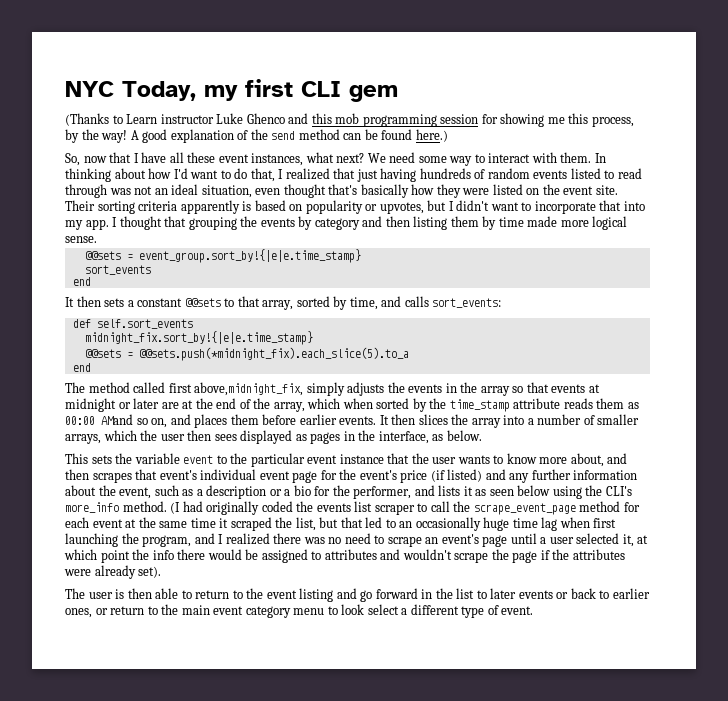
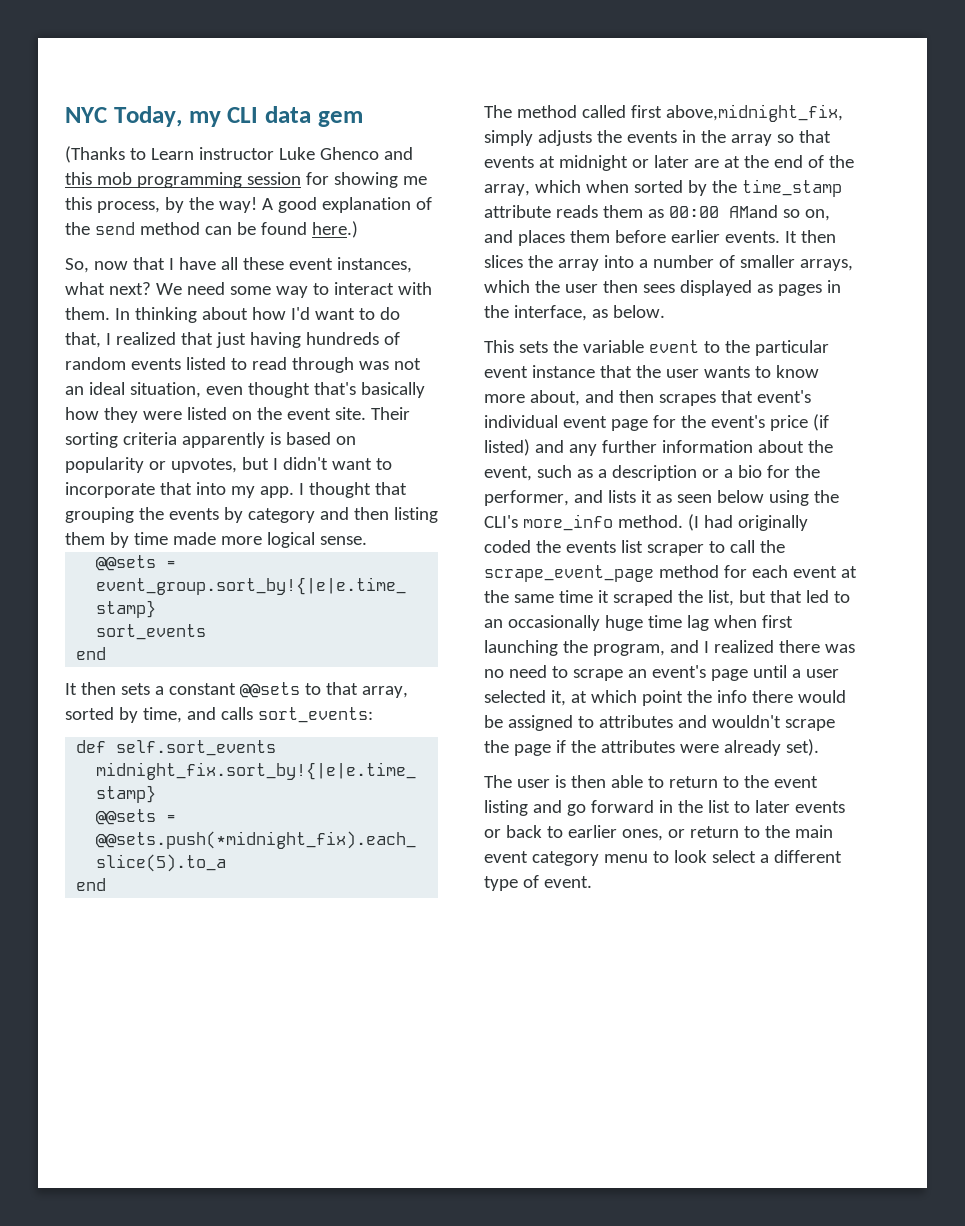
- NYC Today, my first CLI gem
+ NYC Today, my CLI data gem

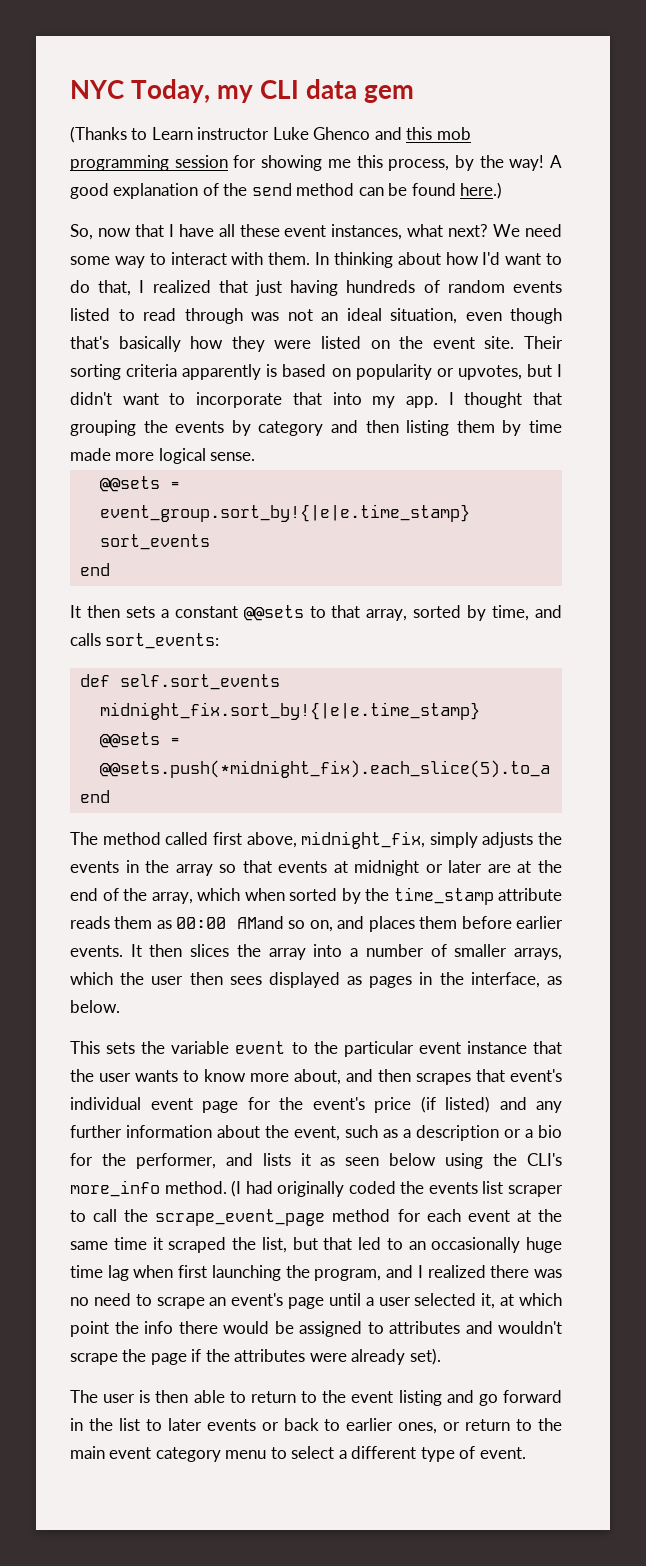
- In thinking about how I'd want to do that, I realized that just having hundreds of random events listed to read through was not an ideal situation, even thought that's basically how they were listed on the event site.
+ In thinking about how I'd want to do that, I realized that just having hundreds of random events listed to read through was not an ideal situation, even though that's basically how they were listed on the event site.
- The method called first above,midnight_fix, simply adjusts the events in the array so that events at midnight or later are at the end of the array, which when sorted by the time_stamp attribute reads them as 00:00 AMand so on, and places them before earlier events.
+ The method called first above, midnight_fix, simply adjusts the events in the array so that events at midnight or later are at the end of the array, which when sorted by the time_stamp attribute reads them as 00:00 AMand so on, and places them before earlier events.
- The user is then able to return to the event listing and go forward in the list to later events or back to earlier ones, or return to the main event category menu to look select a different type of event.
+ The user is then able to return to the event listing and go forward in the list to later events or back to earlier ones, or return to the main event category menu to select a different type of event.

